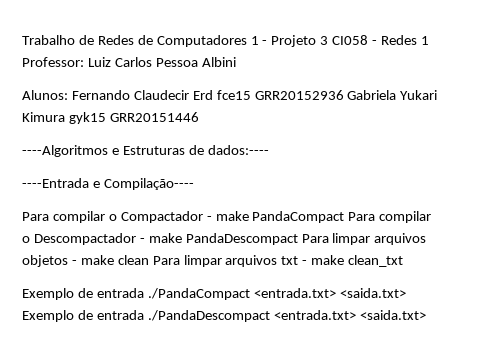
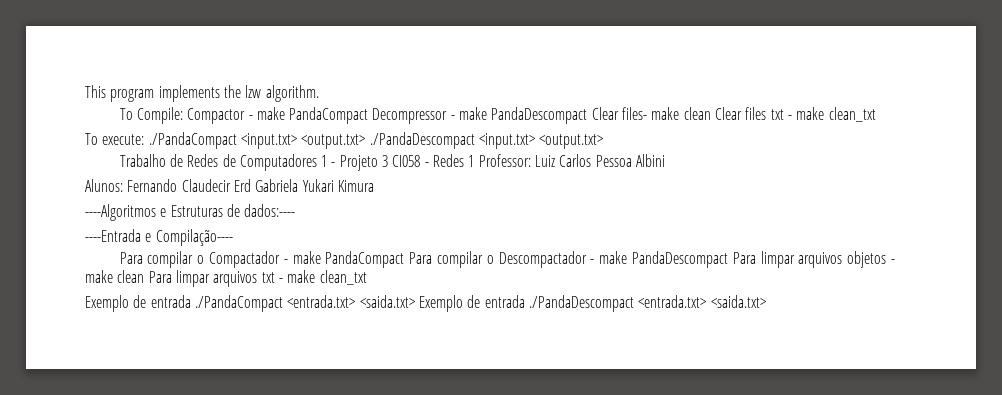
+ This program implements the lzw algorithm.
+ To Compile: Compactor - make PandaCompact Decompressor - make PandaDescompact Clear files- make clean Clear files txt - make clean_txt
+ To execute: ./PandaCompact <input.txt> <output.txt> ./PandaDescompact <input.txt> <output.txt>
- Alunos: Fernando Claudecir Erd fce15 GRR20152936 Gabriela Yukari Kimura gyk15 GRR20151446
+ Alunos: Fernando Claudecir Erd Gabriela Yukari Kimura

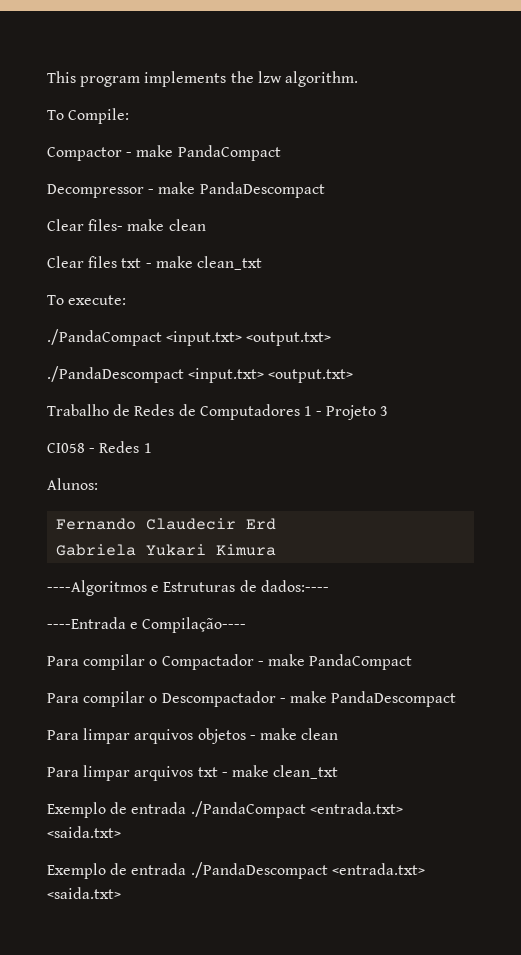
- To Compile: Compactor - make PandaCompact Decompressor - make PandaDescompact Clear files- make clean Clear files txt - make clean_txt
+ To Compile:
+ Compactor - make PandaCompact
+ Decompressor - make PandaDescompact
+ Clear files- make clean
+ Clear files txt - make clean_txt
- To execute: ./PandaCompact <input.txt> <output.txt> ./PandaDescompact <input.txt> <output.txt>
+ To execute:
+ ./PandaCompact <input.txt> <output.txt>
+ ./PandaDescompact <input.txt> <output.txt>
- Trabalho de Redes de Computadores 1 - Projeto 3 CI058 - Redes 1 Professor: Luiz Carlos Pessoa Albini
+ Trabalho de Redes de Computadores 1 - Projeto 3
+ CI058 - Redes 1
- Alunos: Fernando Claudecir Erd Gabriela Yukari Kimura
+ Alunos:
+ Fernando Claudecir Erd
+ Gabriela Yukari Kimura
- Para compilar o Compactador - make PandaCompact Para compilar o Descompactador - make PandaDescompact Para limpar arquivos objetos - make clean Para limpar arquivos txt - make clean_txt
+ Para compilar o Compactador - make PandaCompact
+ Para compilar o Descompactador - make PandaDescompact
+ Para limpar arquivos objetos - make clean
+ Para limpar arquivos txt - make clean_txt
- Exemplo de entrada ./PandaCompact <entrada.txt> <saida.txt> Exemplo de entrada ./PandaDescompact <entrada.txt> <saida.txt>
+ Exemplo de entrada ./PandaCompact <entrada.txt> <saida.txt>
+ Exemplo de entrada ./PandaDescompact <entrada.txt> <saida.txt>

